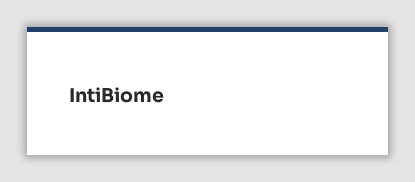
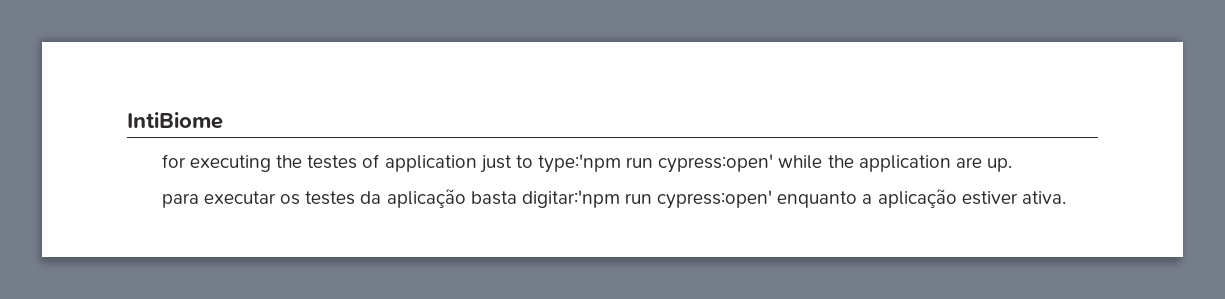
+ for executing the testes of application just to type:'npm run cypress:open' while the application are up.
+ para executar os testes da aplicação basta digitar:'npm run cypress:open' enquanto a aplicação estiver ativa.

